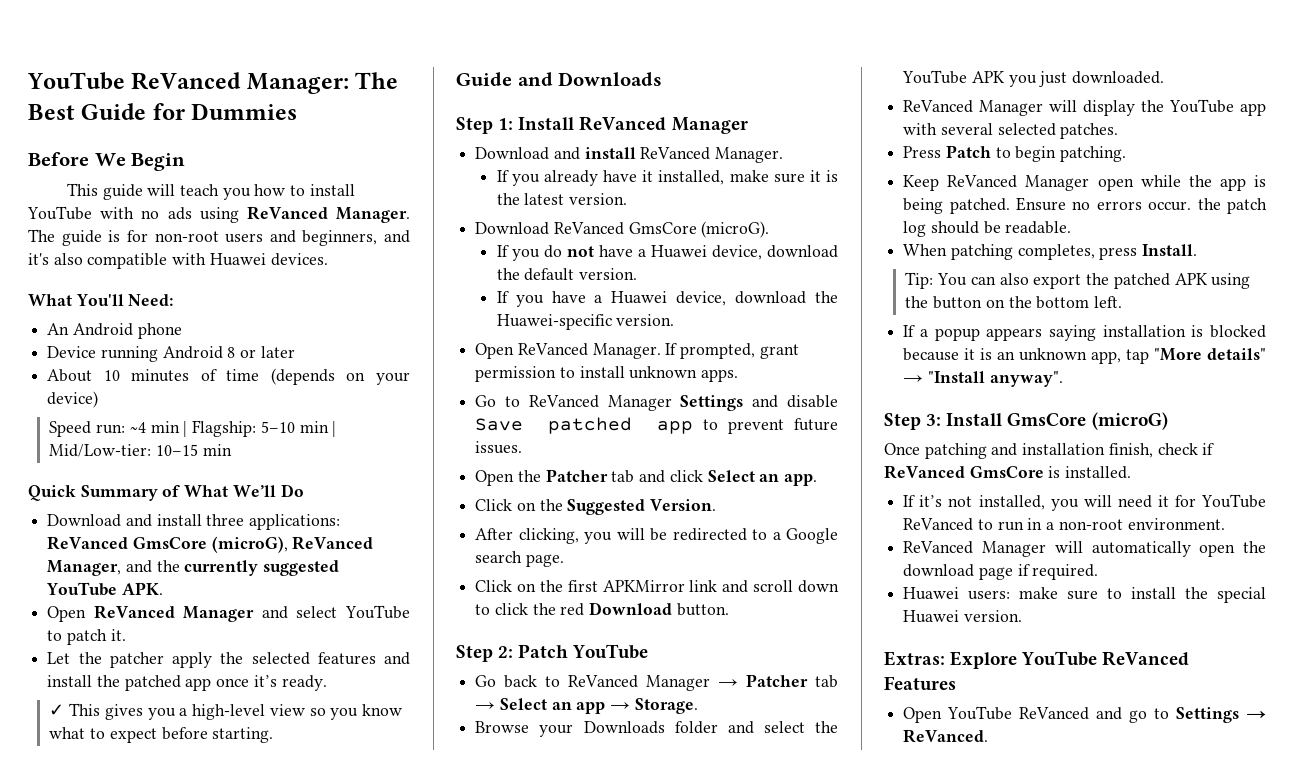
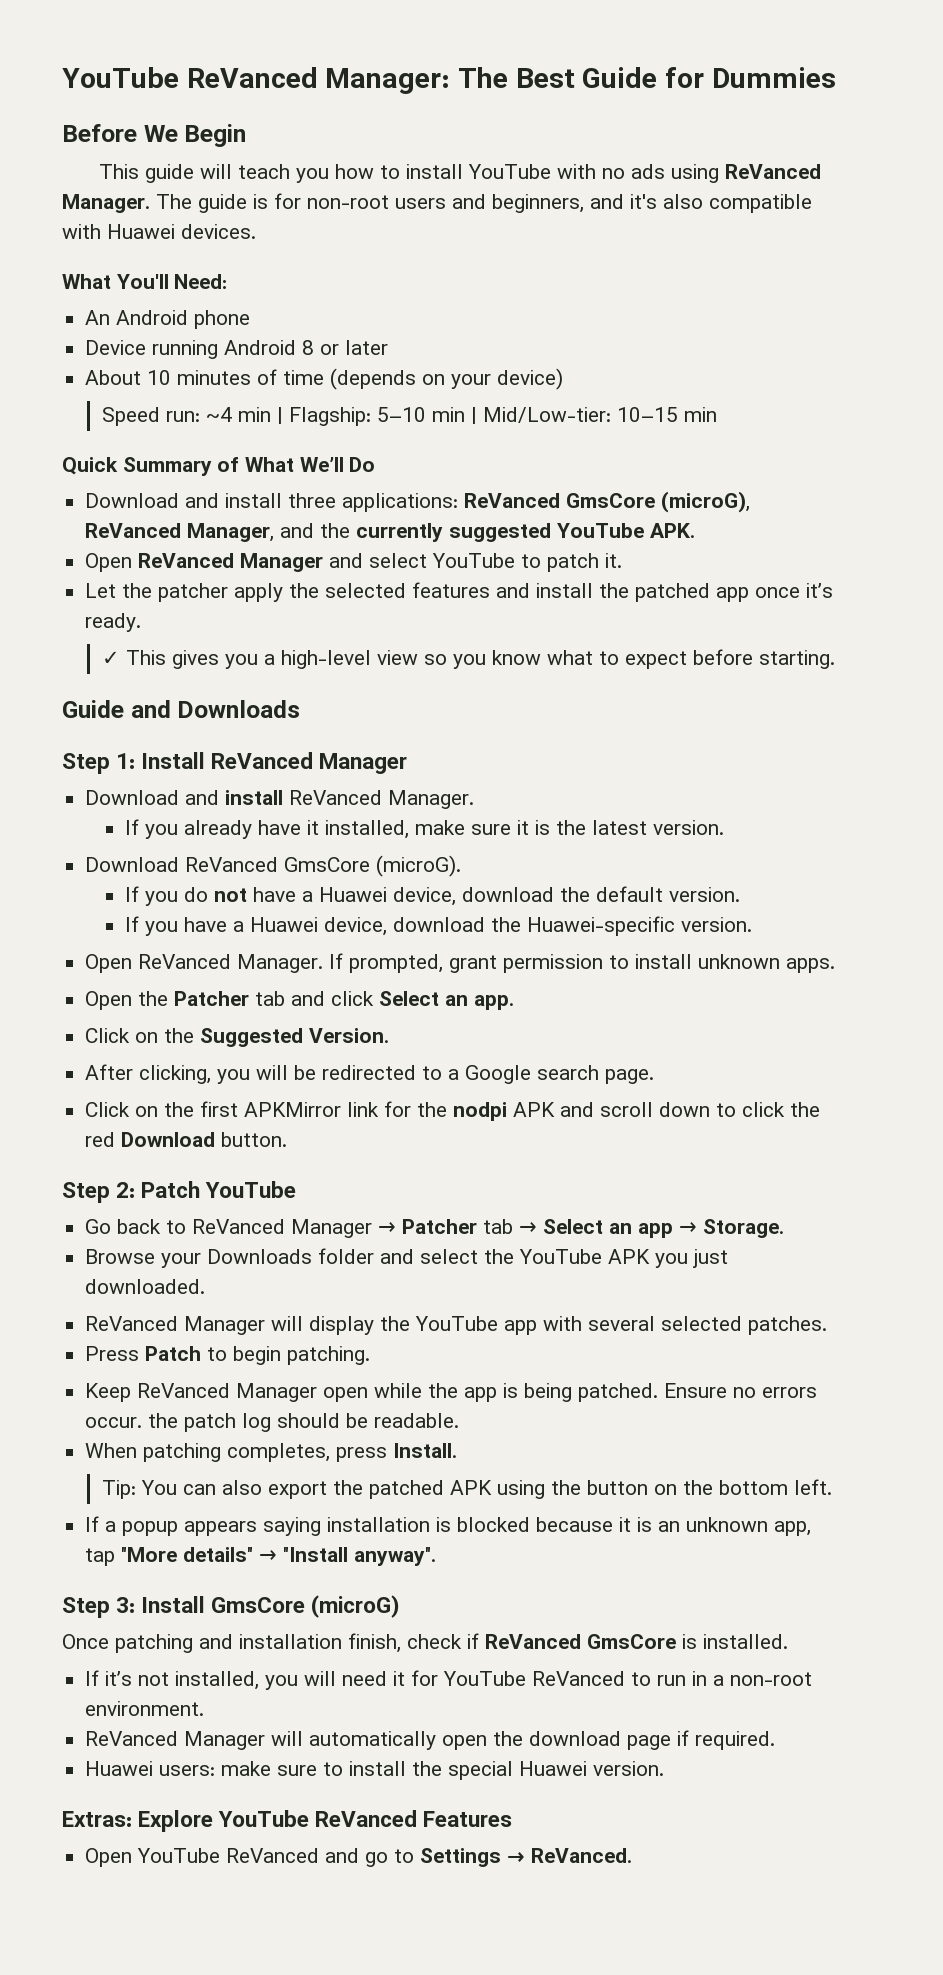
- Go to ReVanced Manager Settings and disable Save patched app to prevent future issues.
- Click on the first APKMirror link and scroll down to click the red Download button.
+ Click on the first APKMirror link for the nodpi APK and scroll down to click the red Download button.

